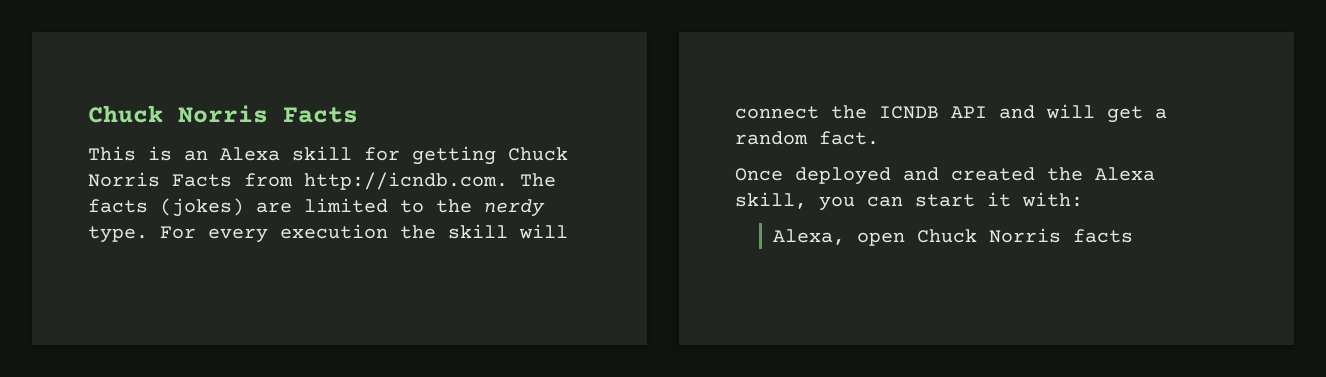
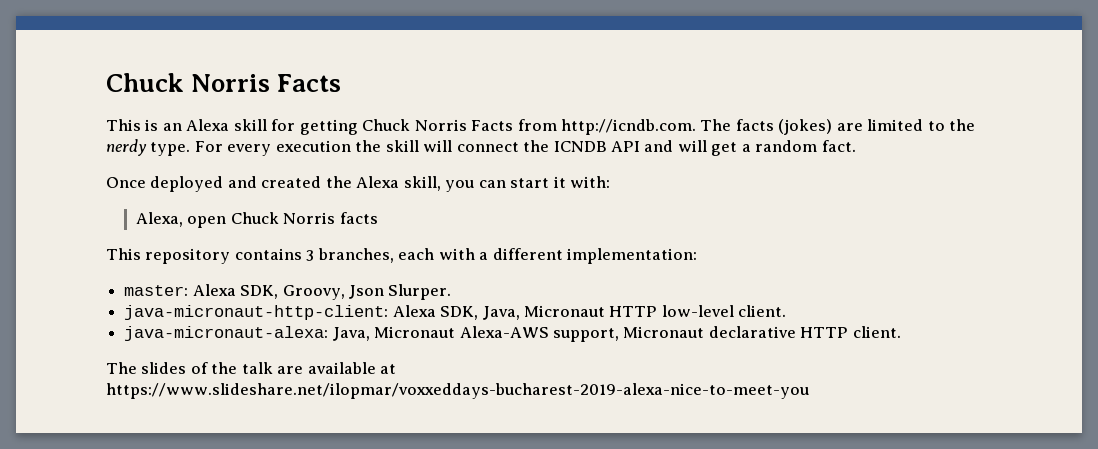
+ This repository contains 3 branches, each with a different implementation:
+ master: Alexa SDK, Groovy, Json Slurper.
+ java-micronaut-http-client: Alexa SDK, Java, Micronaut HTTP low-level client.
+ java-micronaut-alexa: Java, Micronaut Alexa-AWS support, Micronaut declarative HTTP client.
+ The slides of the talk are available at https://www.slideshare.net/ilopmar/voxxeddays-bucharest-2019-alexa-nice-to-meet-you

